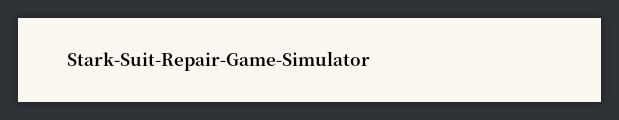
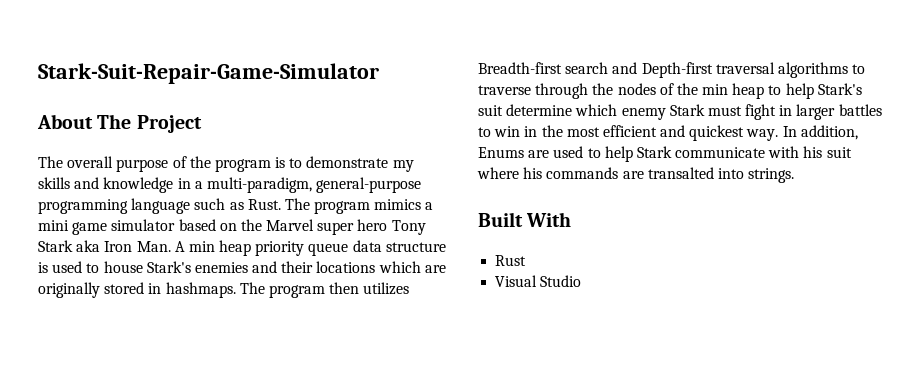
+ About The Project
+ The overall purpose of the program is to demonstrate my skills and knowledge in a multi-paradigm, general-purpose programming language such as Rust. The program mimics a mini game simulator based on the Marvel super hero Tony Stark aka Iron Man. A min heap priority queue data structure is used to house Stark's enemies and their locations which are originally stored in hashmaps. The program then utilizes Breadth-first search and Depth-first traversal algorithms to traverse through the nodes of the min heap to help Stark's suit determine which enemy Stark must fight in larger battles to win in the most efficient and quickest way. In addition, Enums are used to help Stark communicate with his suit where his commands are transalted into strings.
+ Built With
+ Rust
+ Visual Studio

